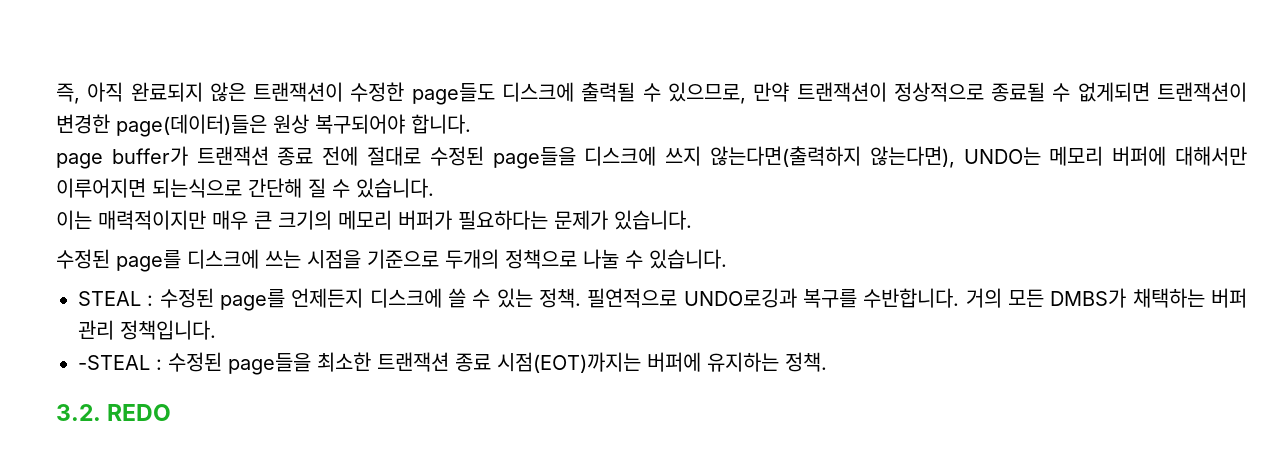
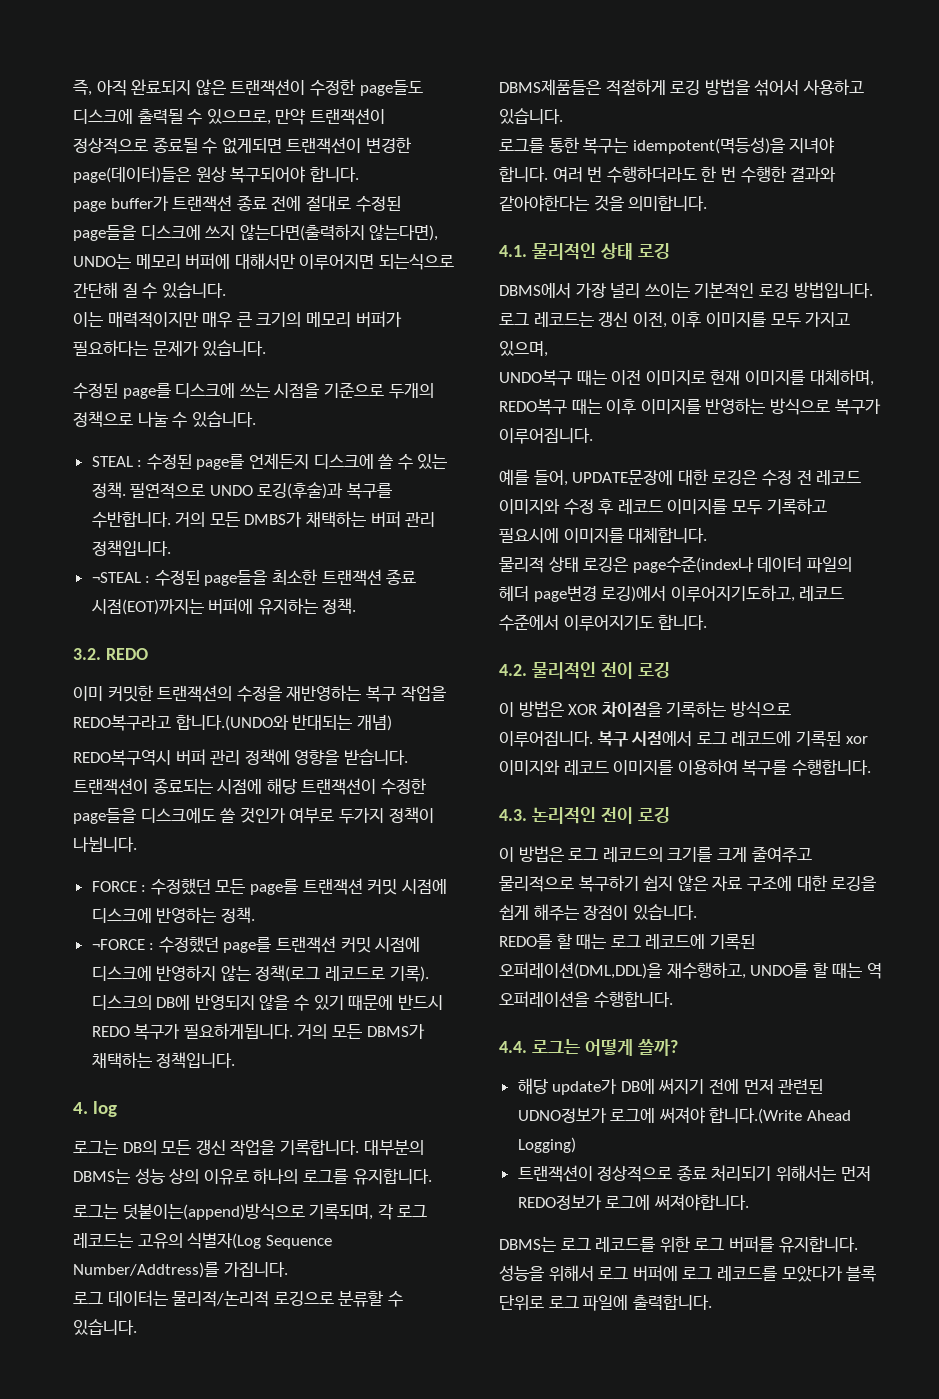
- 필연적으로 UNDO로깅과 복구를 수반합니다.
+ 필연적으로 UNDO 로깅(후술)과 복구를 수반합니다.
- -STEAL : 수정된 page들을 최소한 트랜잭션 종료 시점(EOT)까지는 버퍼에 유지하는 정책.
+ ¬STEAL : 수정된 page들을 최소한 트랜잭션 종료 시점(EOT)까지는 버퍼에 유지하는 정책.
+ 이미 커밋한 트랜잭션의 수정을 재반영하는 복구 작업을 REDO복구라고 합니다.(UNDO와 반대되는 개념)
+ REDO복구역시 버퍼 관리 정책에 영향을 받습니다. 트랜잭션이 종료되는 시점에 해당 트랜잭션이 수정한 page들을 디스크에도 쓸 것인가 여부로 두가지 정책이 나뉩니다.
+ FORCE : 수정했던 모든 page를 트랜잭션 커밋 시점에 디스크에 반영하는 정책.
+ ¬FORCE : 수정했던 page를 트랜잭션 커밋 시점에 디스크에 반영하지 않는 정책(로그 레코드로 기록). 디스크의 DB에 반영되지 않을 수 있기 때문에 반드시 REDO 복구가 필요하게됩니다. 거의 모든 DBMS가 채택하는 정책입니다.
+ 4. log
+ 로그는 DB의 모든 갱신 작업을 기록합니다. 대부분의 DBMS는 성능 상의 이유로 하나의 로그를 유지합니다.
+ 로그는 덧붙이는(append)방식으로 기록되며, 각 로그 레코드는 고유의 식별자(Log Sequence Number/Addtress)를 가집니다.
+ 로그 데이터는 물리적/논리적 로깅으로 분류할 수 있습니다.
+ DBMS제품들은 적절하게 로깅 방법을 섞어서 사용하고 있습니다.
+ 로그를 통한 복구는 idempotent(멱등성)을 지녀야 합니다. 여러 번 수행하더라도 한 번 수행한 결과와 같아야한다는 것을 의미합니다.
+ 4.1. 물리적인 상태 로깅
+ DBMS에서 가장 널리 쓰이는 기본적인 로깅 방법입니다. 로그 레코드는 갱신 이전, 이후 이미지를 모두 가지고 있으며,
+ UNDO복구 때는 이전 이미지로 현재 이미지를 대체하며, REDO복구 때는 이후 이미지를 반영하는 방식으로 복구가 이루어집니다.
+ 예를 들어, UPDATE문장에 대한 로깅은 수정 전 레코드 이미지와 수정 후 레코드 이미지를 모두 기록하고 필요시에 이미지를 대체합니다.
+ 물리적 상태 로깅은 page수준(index나 데이터 파일의 헤더 page변경 로깅)에서 이루어지기도하고, 레코드 수준에서 이루어지기도 합니다.
+ 4.2. 물리적인 전이 로깅
+ 이 방법은 XOR 차이점을 기록하는 방식으로 이루어집니다. 복구 시점에서 로그 레코드에 기록된 xor 이미지와 레코드 이미지를 이용하여 복구를 수행합니다.
+ 4.3. 논리적인 전이 로깅
+ 이 방법은 로그 레코드의 크기를 크게 줄여주고 물리적으로 복구하기 쉽지 않은 자료 구조에 대한 로깅을 쉽게 해주는 장점이 있습니다.
+ REDO를 할 때는 로그 레코드에 기록된 오퍼레이션(DML,DDL)을 재수행하고, UNDO를 할 때는 역 오퍼레이션을 수행합니다.
+ 4.4. 로그는 어떻게 쓸까?
+ 해당 update가 DB에 써지기 전에 먼저 관련된 UDNO정보가 로그에 써져야 합니다.(Write Ahead Logging)
+ 트랜잭션이 정상적으로 종료 처리되기 위해서는 먼저 REDO정보가 로그에 써져야합니다.
+ DBMS는 로그 레코드를 위한 로그 버퍼를 유지합니다. 성능을 위해서 로그 버퍼에 로그 레코드를 모았다가 블록 단위로 로그 파일에 출력합니다.

